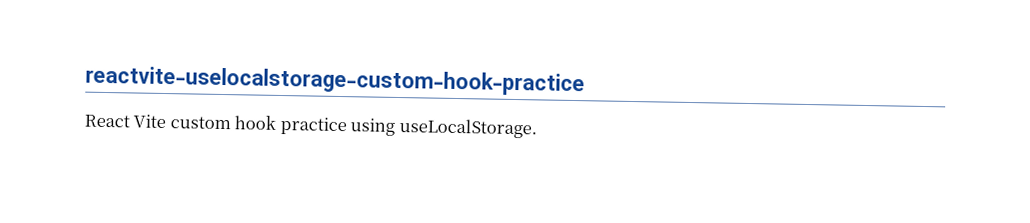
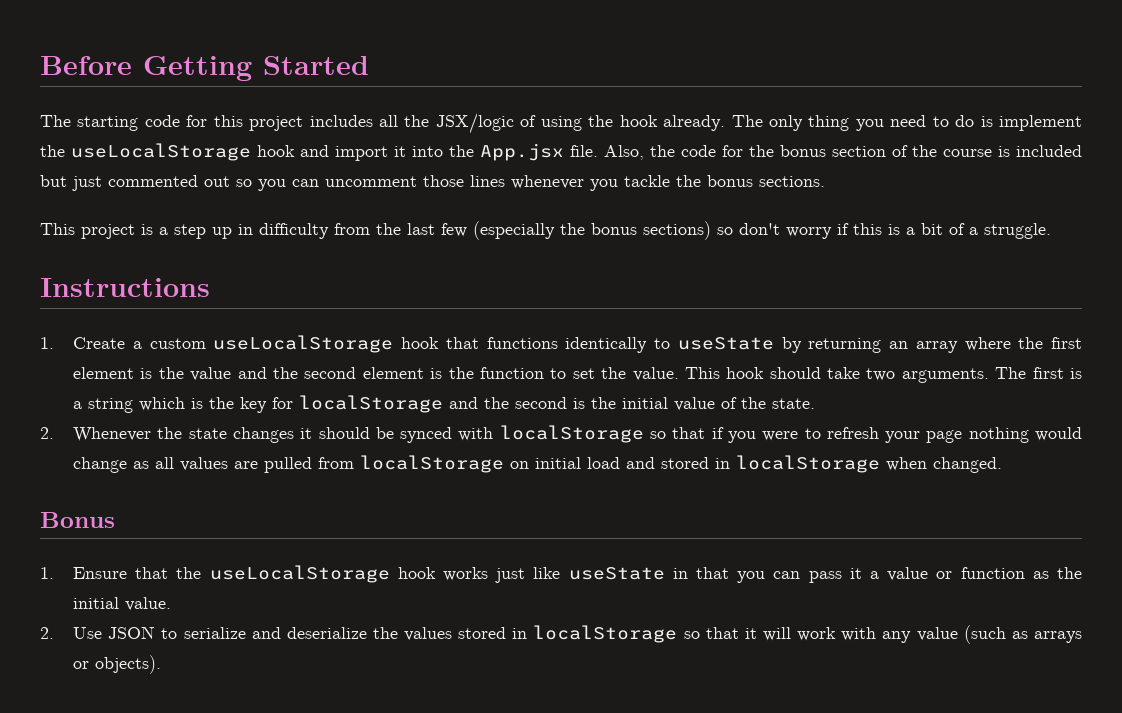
- reactvite-uselocalstorage-custom-hook-practice
- React Vite custom hook practice using useLocalStorage.
+ Before Getting Started
+ The starting code for this project includes all the JSX/logic of using the hook already. The only thing you need to do is implement the useLocalStorage hook and import it into the App.jsx file. Also, the code for the bonus section of the course is included but just commented out so you can uncomment those lines whenever you tackle the bonus sections.
+ This project is a step up in difficulty from the last few (especially the bonus sections) so don't worry if this is a bit of a struggle.
+ Instructions
+ 1. Create a custom useLocalStorage hook that functions identically to useState by returning an array where the first element is the value and the second element is the function to set the value. This hook should take two arguments. The first is a string which is the key for localStorage and the second is the initial value of the state.
+ 2. Whenever the state changes it should be synced with localStorage so that if you were to refresh your page nothing would change as all values are pulled from localStorage on initial load and stored in localStorage when changed.
+ Bonus
+ 1. Ensure that the useLocalStorage hook works just like useState in that you can pass it a value or function as the initial value.
+ 2. Use JSON to serialize and deserialize the values stored in localStorage so that it will work with any value (such as arrays or objects).

